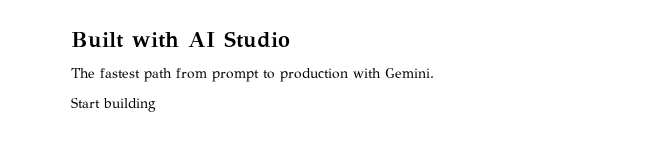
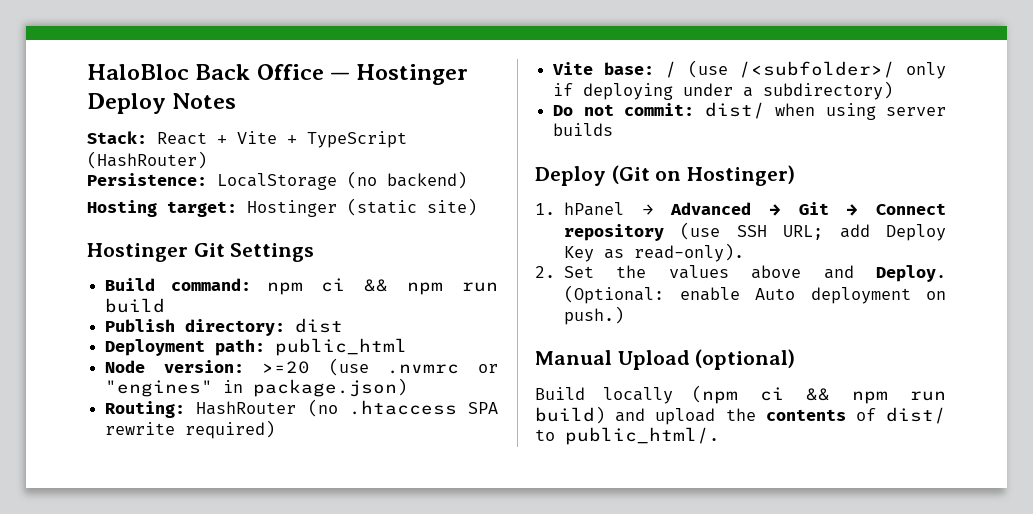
- Built with AI Studio
- The fastest path from prompt to production with Gemini.
- Start building
+ HaloBloc Back Office — Hostinger Deploy Notes
+ Stack: React + Vite + TypeScript (HashRouter)
+ Persistence: LocalStorage (no backend)
+ Hosting target: Hostinger (static site)
+ Hostinger Git Settings
+ Build command: npm ci && npm run build
+ Publish directory: dist
+ Deployment path: public_html
+ Node version: >=20 (use .nvmrc or "engines" in package.json)
+ Routing: HashRouter (no .htaccess SPA rewrite required)
+ Vite base: / (use /<subfolder>/ only if deploying under a subdirectory)
+ Do not commit: dist/ when using server builds
+ Deploy (Git on Hostinger)
+ 1. hPanel → Advanced → Git → Connect repository (use SSH URL; add Deploy Key as read-only).
+ 2. Set the values above and Deploy. (Optional: enable Auto deployment on push.)
+ Manual Upload (optional)
+ Build locally (npm ci && npm run build) and upload the contents of dist/ to public_html/.

